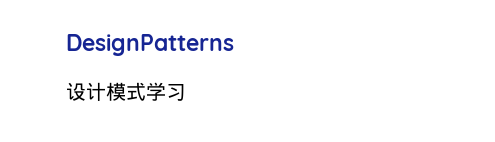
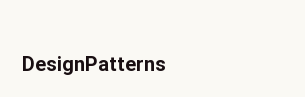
- 设计模式学习

